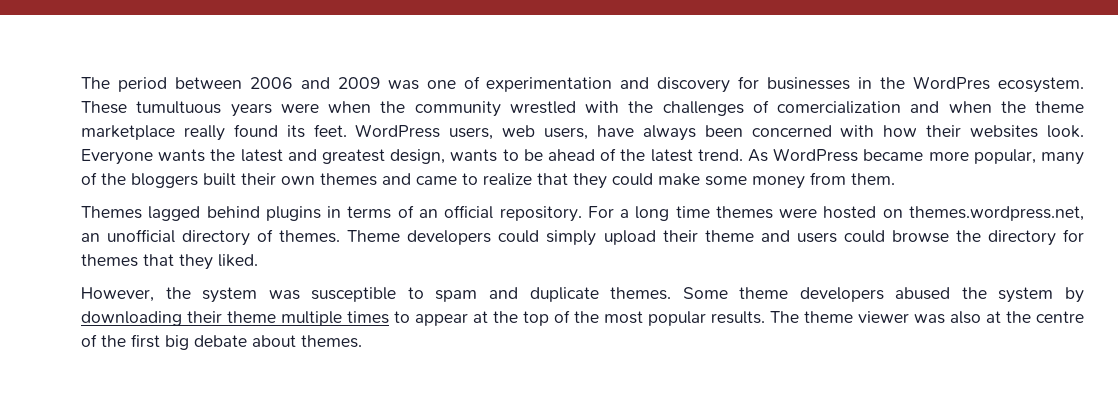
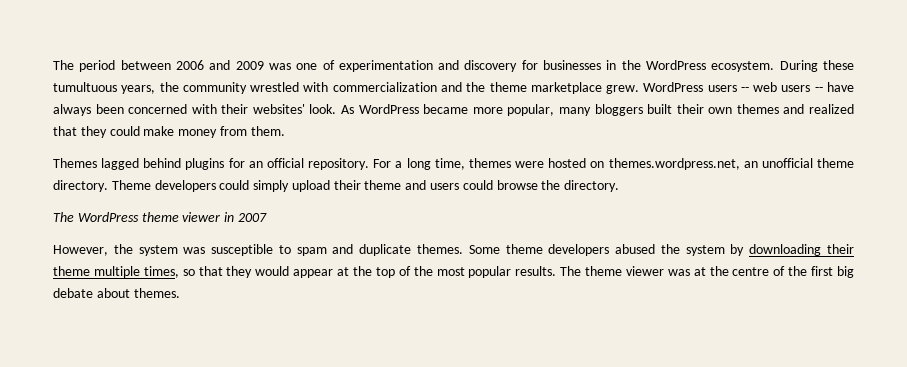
- The period between 2006 and 2009 was one of experimentation and discovery for businesses in the WordPres ecosystem. These tumultuous years were when the community wrestled with the challenges of comercialization and when the theme marketplace really found its feet. WordPress users, web users, have always been concerned with how their websites look. Everyone wants the latest and greatest design, wants to be ahead of the latest trend.
+ The period between 2006 and 2009 was one of experimentation and discovery for businesses in the WordPress ecosystem. During these tumultuous years, the community wrestled with commercialization and the theme marketplace grew. WordPress users -- web users -- have always been concerned with their websites' look.
- As WordPress became more popular, many of the bloggers built their own themes and came to realize that they could make some money from them.
+ As WordPress became more popular, many bloggers built their own themes and realized that they could make money from them.
- Themes lagged behind plugins in terms of an official repository.
+ Themes lagged behind plugins for an official repository.
- For a long time themes were hosted on themes.wordpress.net, an unofficial directory of themes.
+ For a long time, themes were hosted on themes.wordpress.net, an unofficial theme directory.
- Theme developers could simply upload their theme and users could browse the directory for themes that they liked.
+ Theme developers could simply upload their theme and users could browse the directory.
+ The WordPress theme viewer in 2007
- Some theme developers abused the system by downloading their theme multiple times to appear at the top of the most popular results.
+ Some theme developers abused the system by downloading their theme multiple times, so that they would appear at the top of the most popular results.
- The theme viewer was also at the centre of the first big debate about themes.
+ The theme viewer was at the centre of the first big debate about themes.

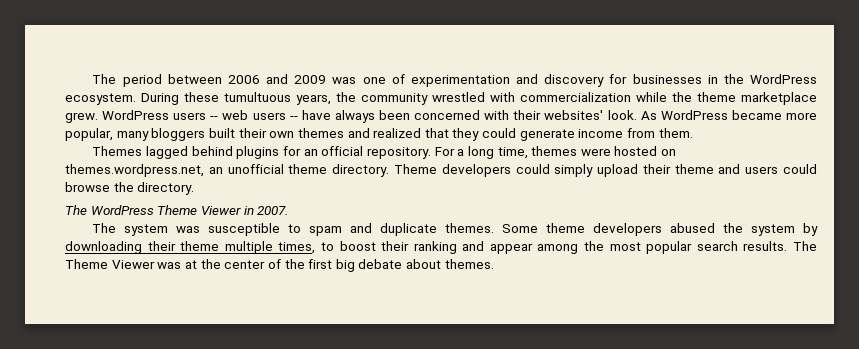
- During these tumultuous years, the community wrestled with commercialization and the theme marketplace grew.
+ During these tumultuous years, the community wrestled with commercialization while the theme marketplace grew.
- As WordPress became more popular, many bloggers built their own themes and realized that they could make money from them.
+ As WordPress became more popular, many bloggers built their own themes and realized that they could generate income from them.
- The WordPress theme viewer in 2007
- However, the system was susceptible to spam and duplicate themes.
+ The WordPress Theme Viewer in 2007.
+ The system was susceptible to spam and duplicate themes.
- Some theme developers abused the system by downloading their theme multiple times, so that they would appear at the top of the most popular results.
+ Some theme developers abused the system by downloading their theme multiple times, to boost their ranking and appear among the most popular search results.
- The theme viewer was at the centre of the first big debate about themes.
+ The Theme Viewer was at the center of the first big debate about themes.

